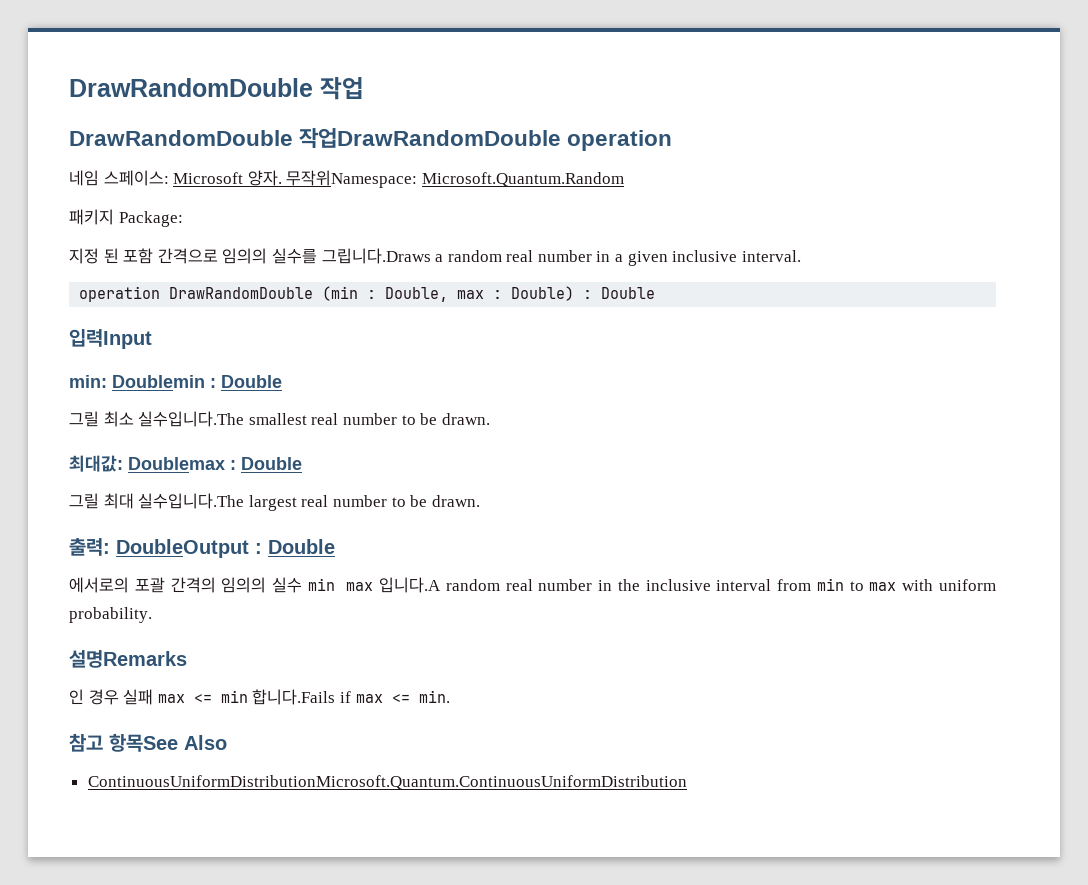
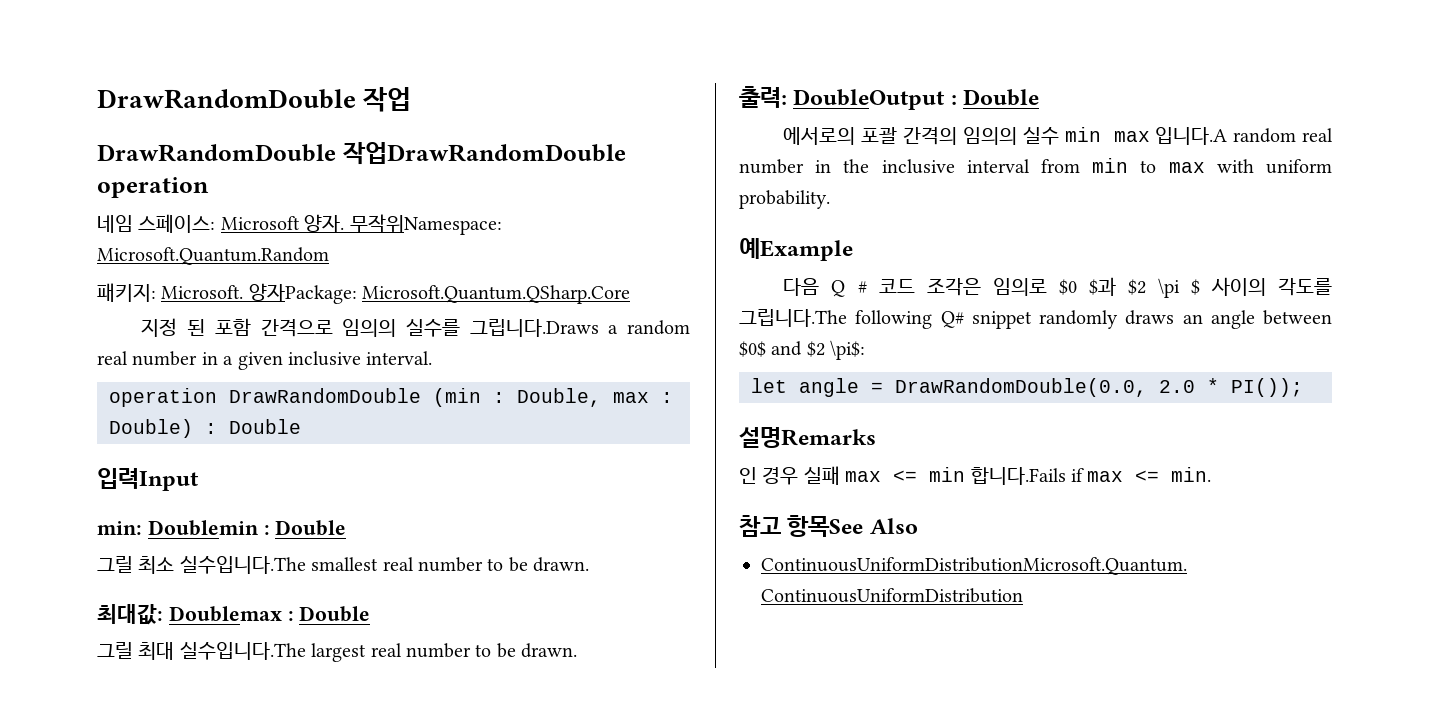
- 패키지 Package:
+ 패키지: Microsoft. 양자Package: Microsoft.Quantum.QSharp.Core
+ 예Example
+ 다음 Q # 코드 조각은 임의로 $0 $과 $2 \pi $ 사이의 각도를 그립니다.The following Q# snippet randomly draws an angle between $0$ and $2 \pi$:
+ let angle = DrawRandomDouble(0.0, 2.0 * PI());

